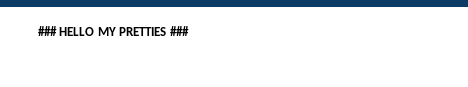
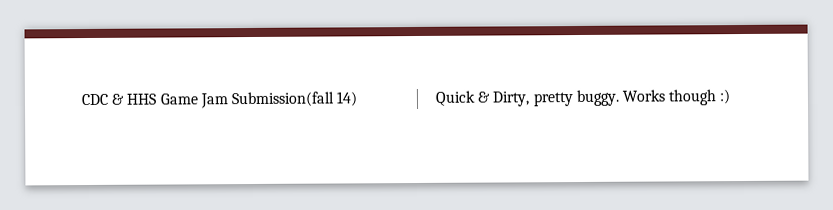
- ### HELLO MY PRETTIES ###
+ CDC & HHS Game Jam Submission(fall 14) Quick & Dirty, pretty buggy. Works though :)

